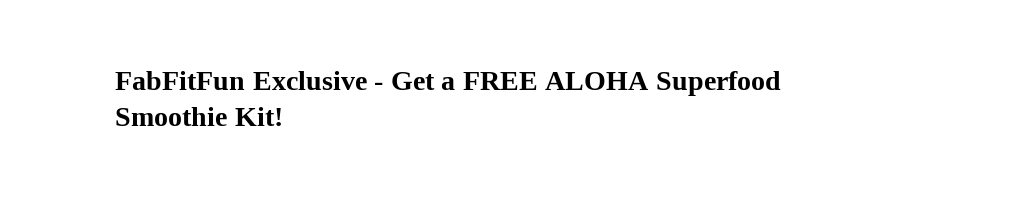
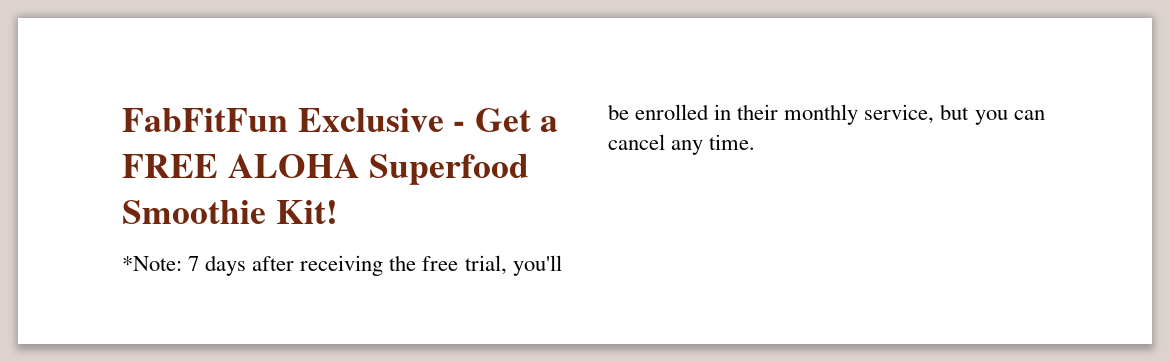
+ *Note: 7 days after receiving the free trial, you'll be enrolled in their monthly service, but you can cancel any time.

